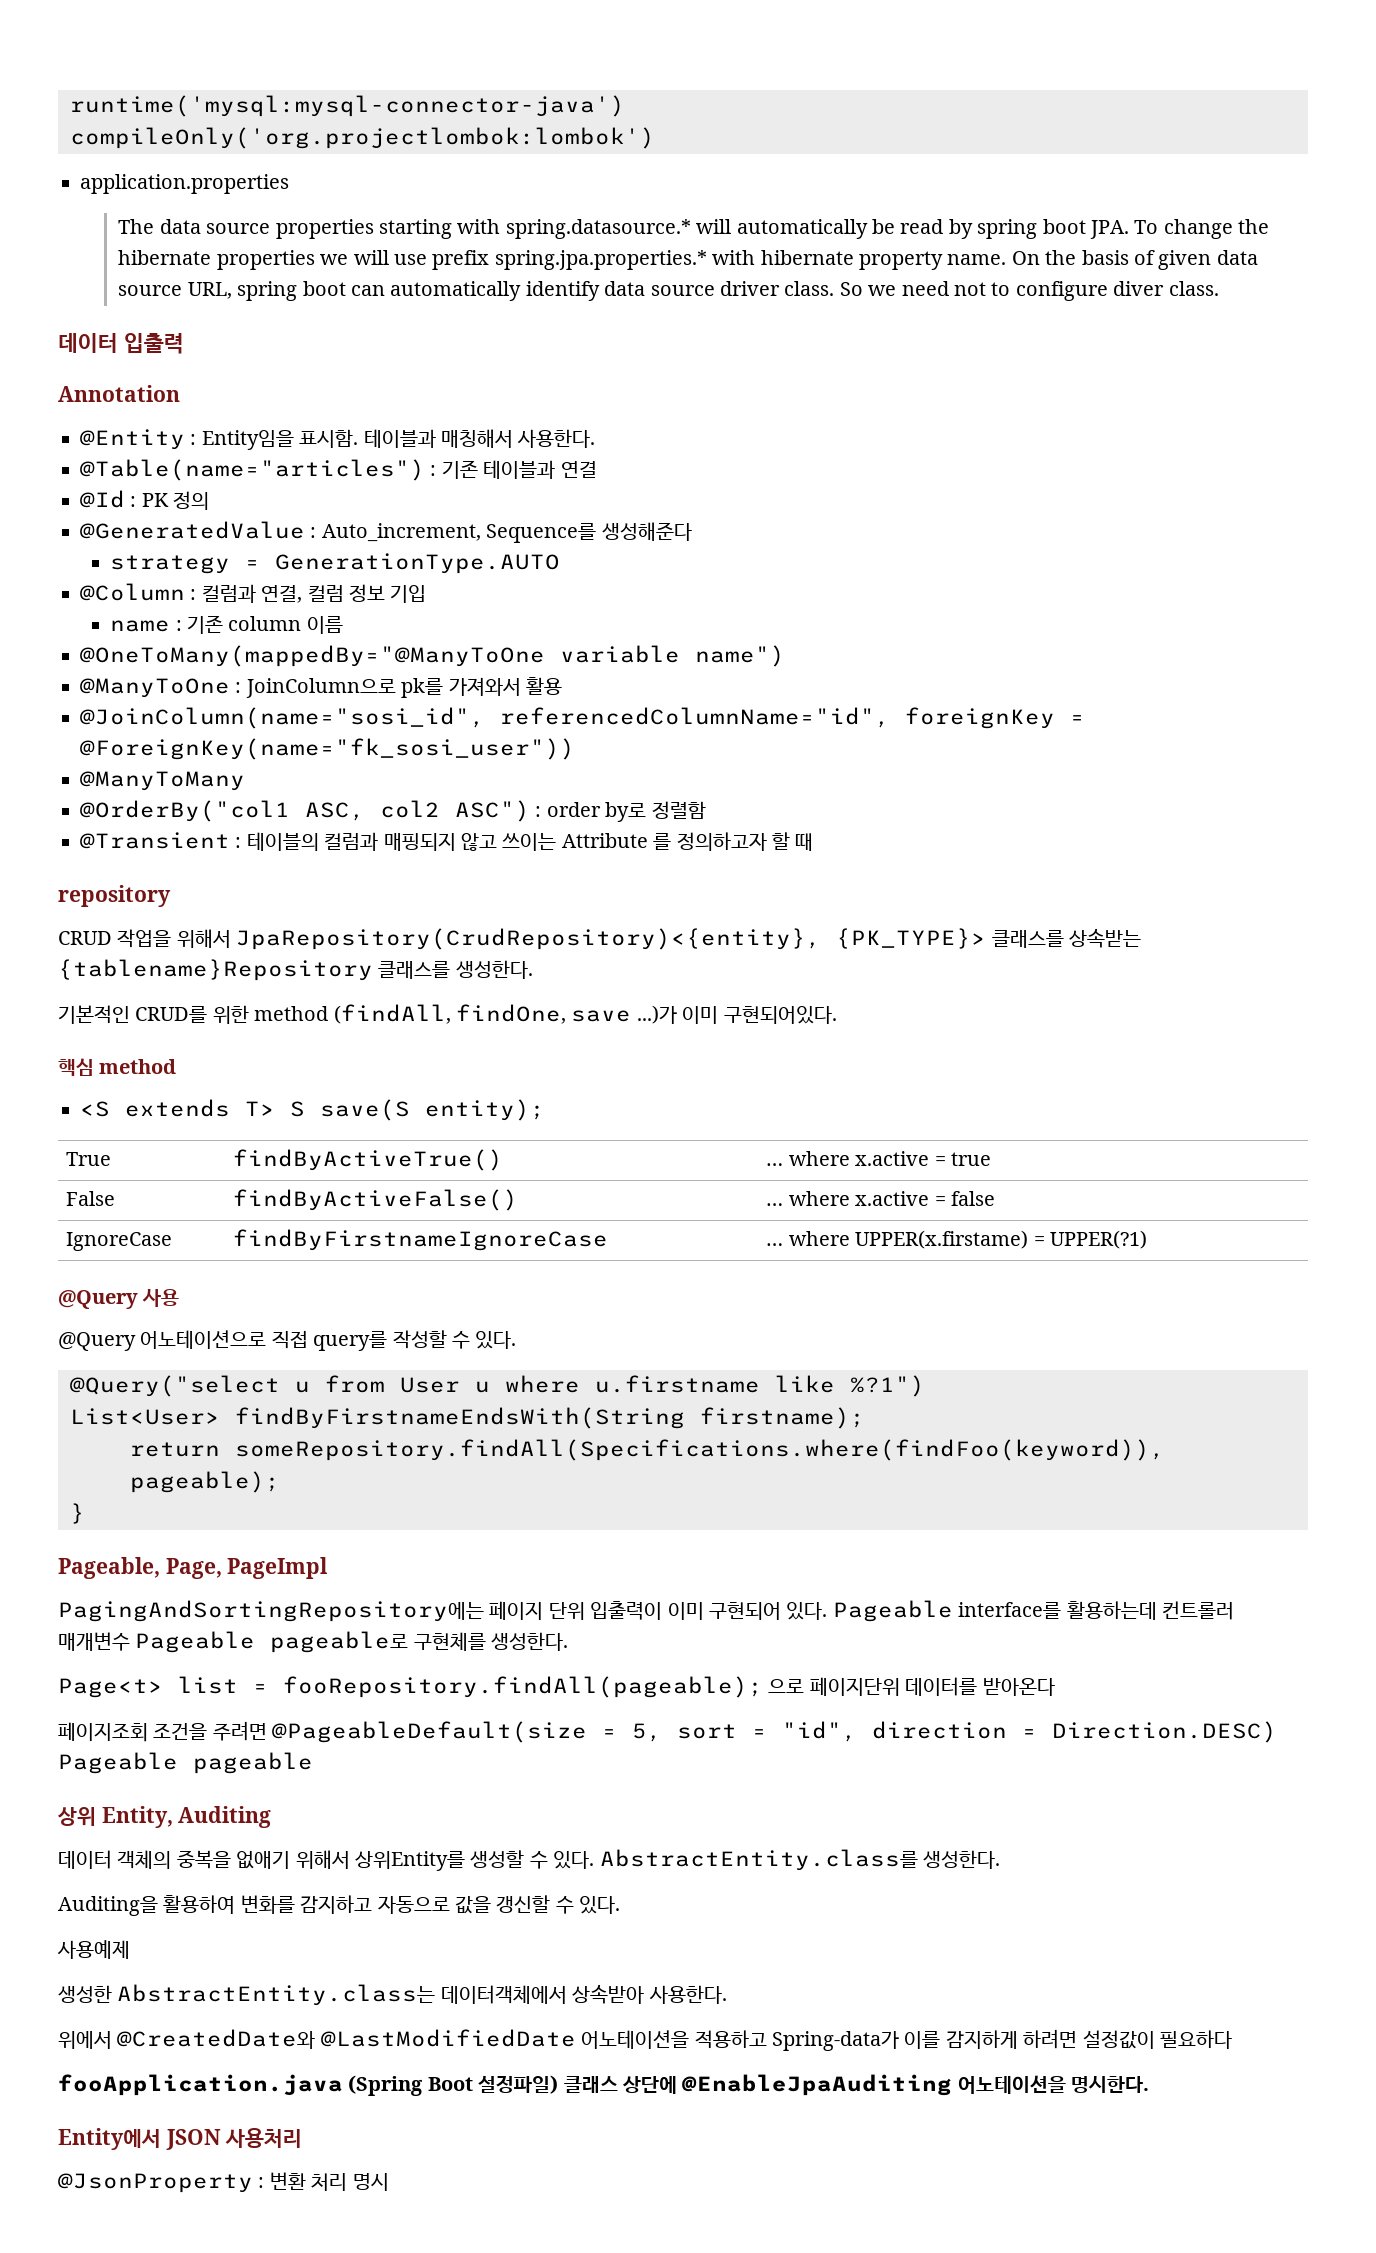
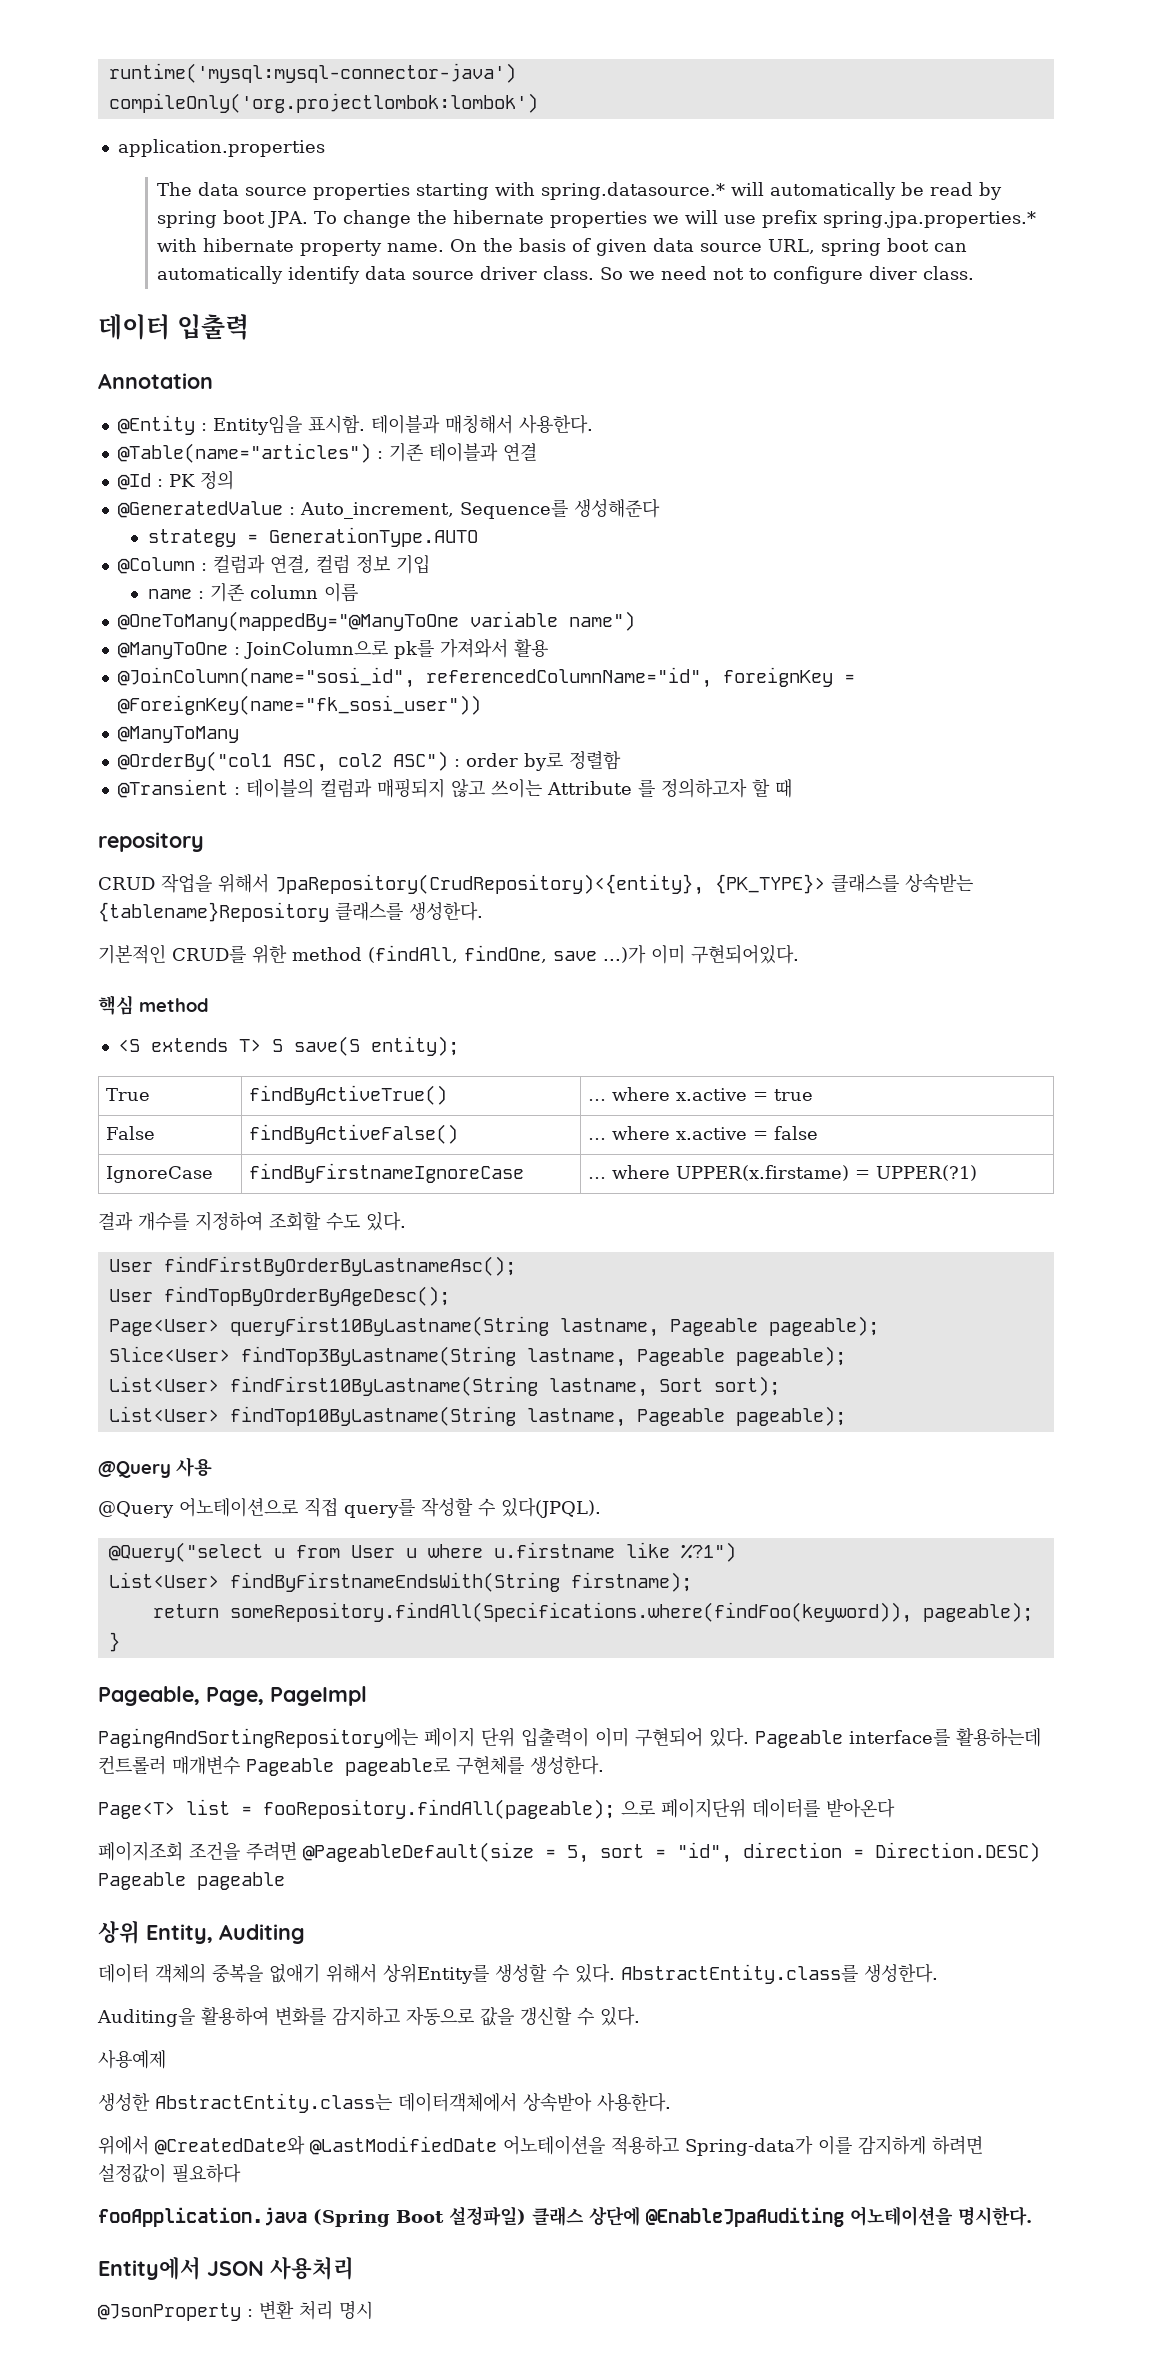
+ 결과 개수를 지정하여 조회할 수도 있다.
+ User findFirstByOrderByLastnameAsc();
+ User findTopByOrderByAgeDesc();
+ Page<User> queryFirst10ByLastname(String lastname, Pageable pageable);
+ Slice<User> findTop3ByLastname(String lastname, Pageable pageable);
+ List<User> findFirst10ByLastname(String lastname, Sort sort);
+ List<User> findTop10ByLastname(String lastname, Pageable pageable);
- @Query 어노테이션으로 직접 query를 작성할 수 있다.
+ @Query 어노테이션으로 직접 query를 작성할 수 있다(JPQL).
- Page<t> list = fooRepository.findAll(pageable); 으로 페이지단위 데이터를 받아온다
+ Page<T> list = fooRepository.findAll(pageable); 으로 페이지단위 데이터를 받아온다

